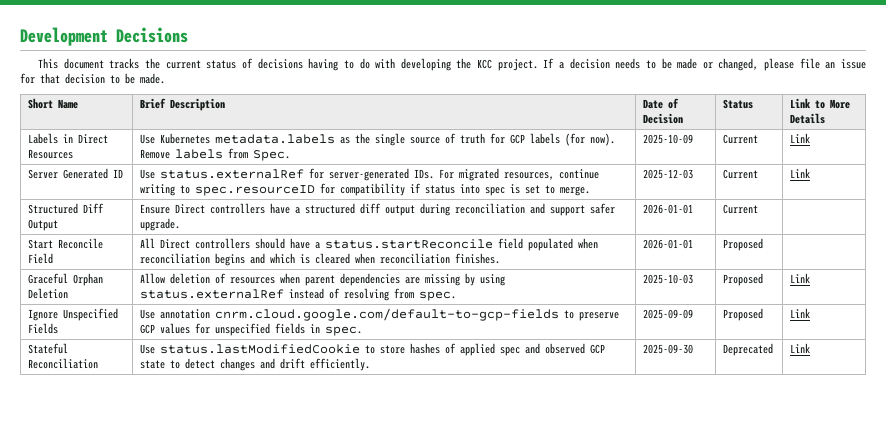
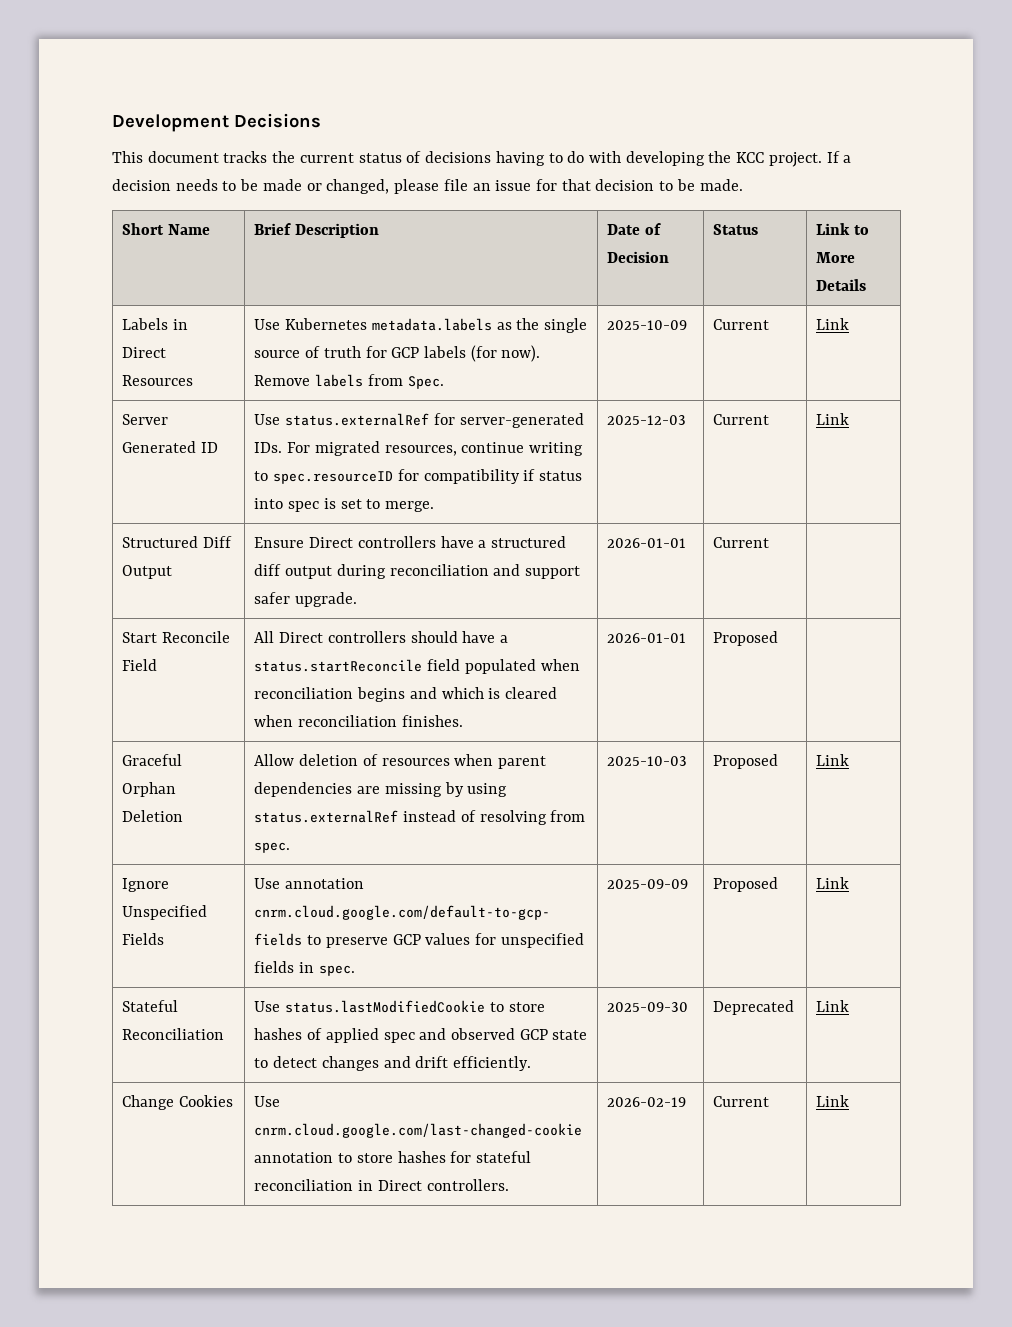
+ Change Cookies | Use cnrm.cloud.google.com/last-changed-cookie annotation to store hashes for stateful reconciliation in Direct controllers. | 2026-02-19 | Current | Link

